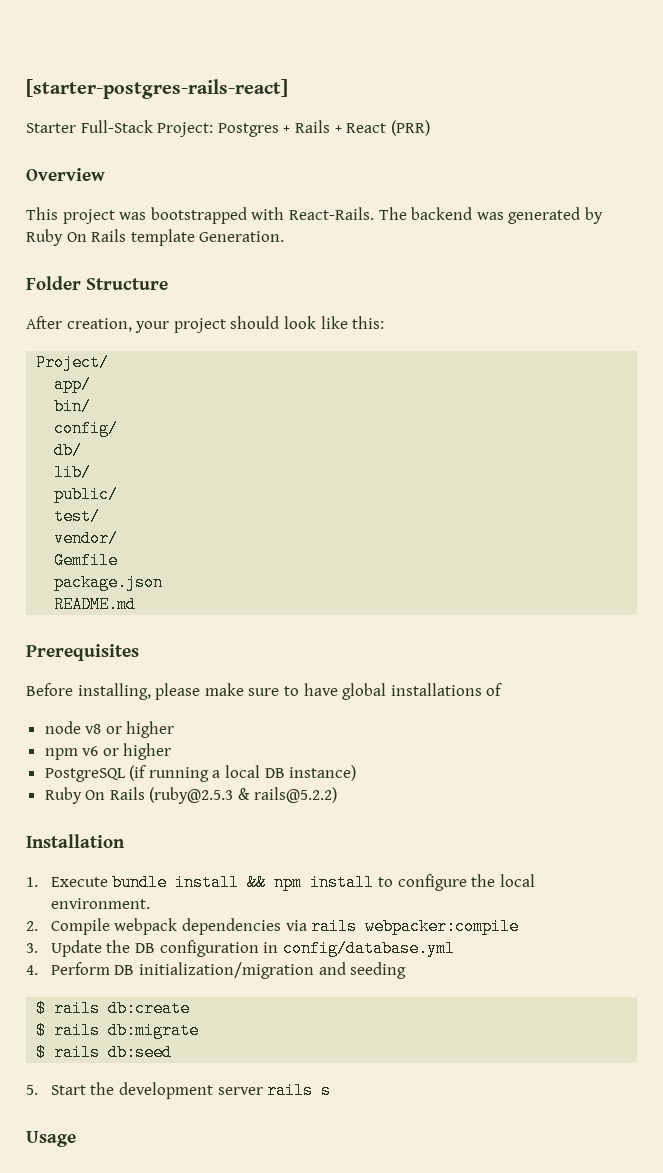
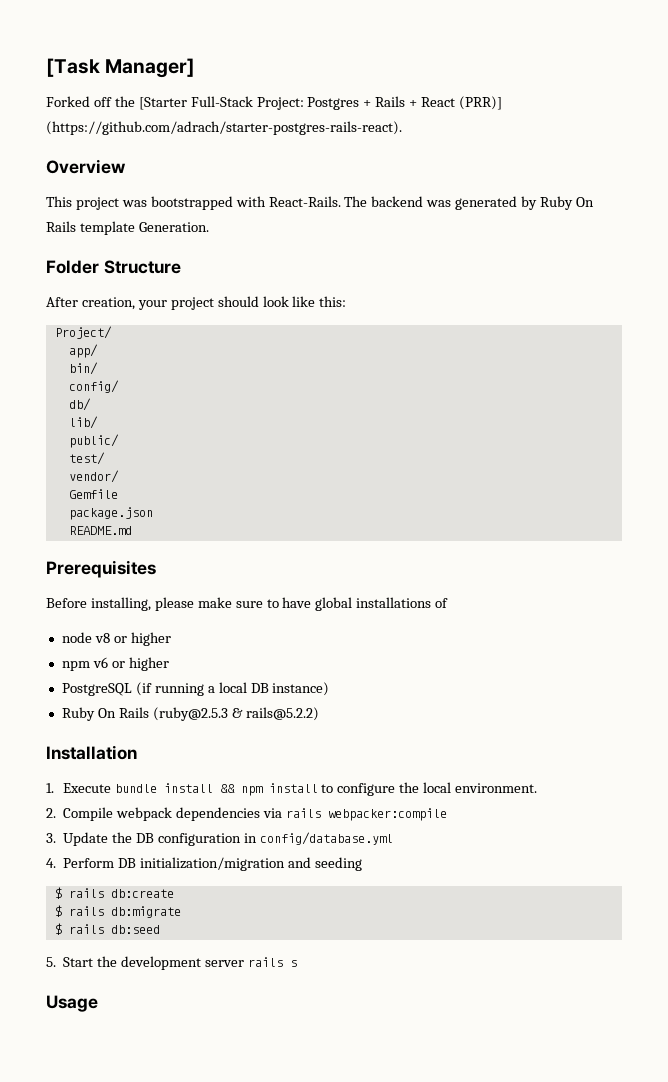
- [starter-postgres-rails-react]
- Starter Full-Stack Project: Postgres + Rails + React (PRR)
+ [Task Manager]
+ Forked off the [Starter Full-Stack Project: Postgres + Rails + React (PRR)] (https://github.com/adrach/starter-postgres-rails-react).

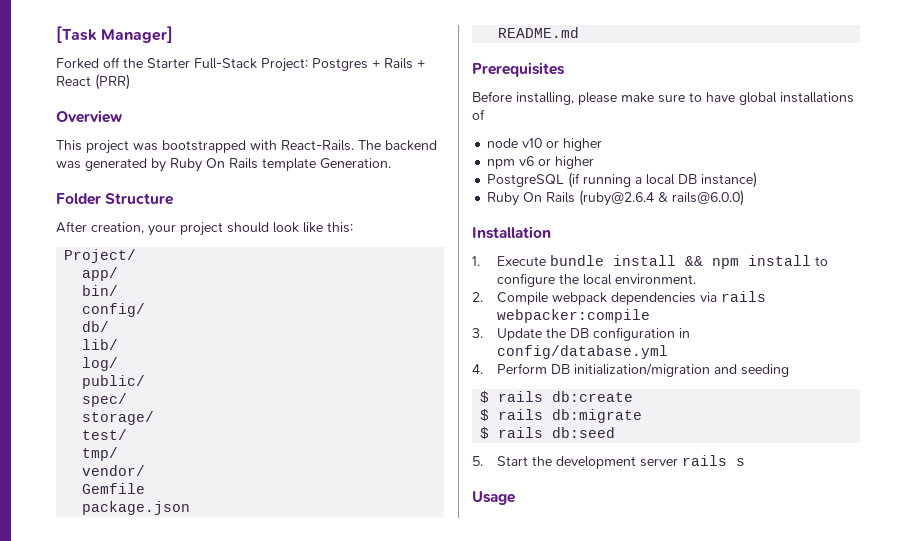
- Forked off the [Starter Full-Stack Project: Postgres + Rails + React (PRR)] (https://github.com/adrach/starter-postgres-rails-react).
+ Forked off the Starter Full-Stack Project: Postgres + Rails + React (PRR)
+ log/
+ spec/
+ storage/
+ tmp/
- node v8 or higher
+ node v10 or higher
- Ruby On Rails (ruby@2.5.3 & rails@5.2.2)
+ Ruby On Rails (ruby@2.6.4 & rails@6.0.0)

